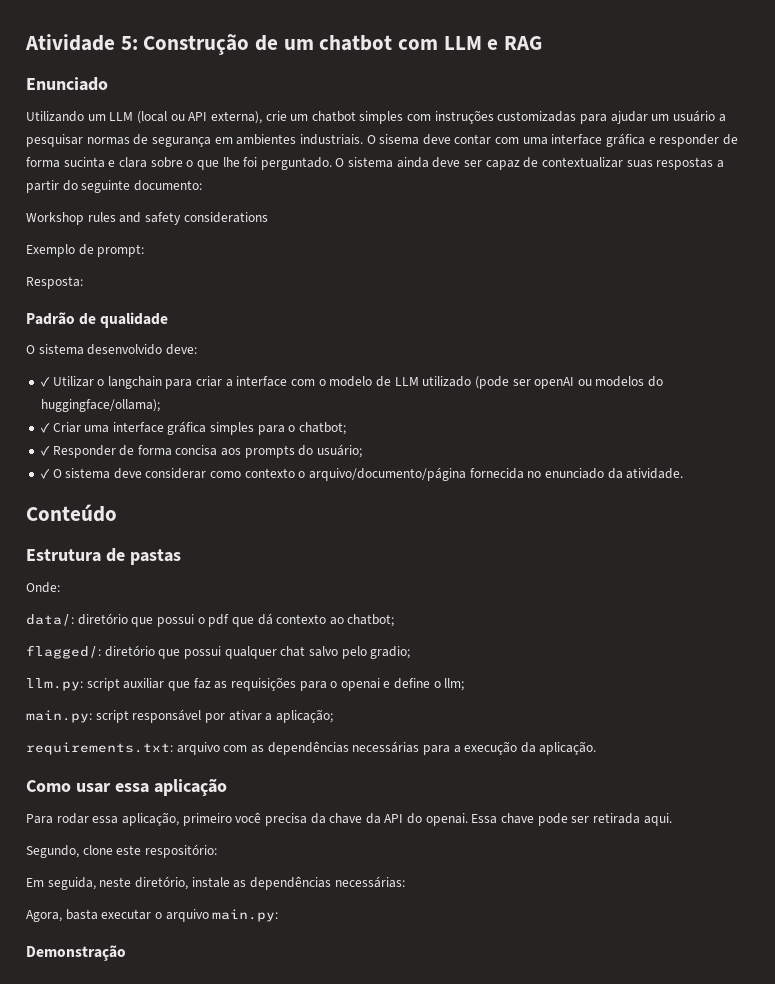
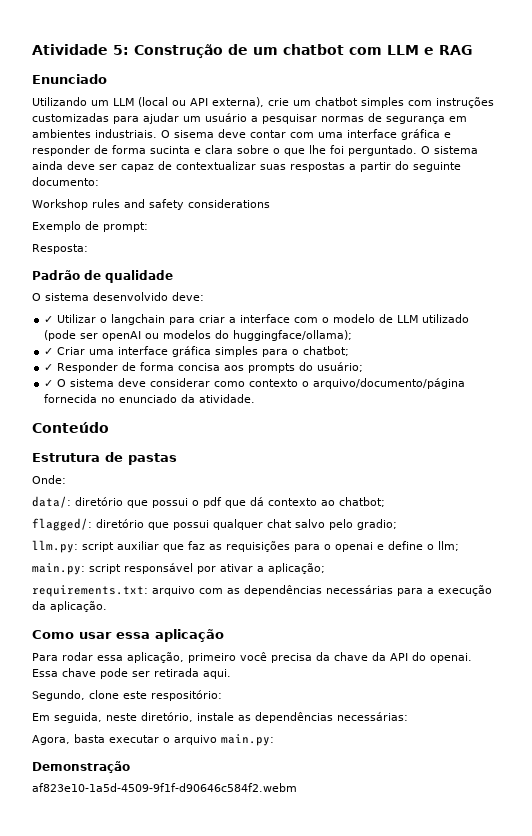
+ af823e10-1a5d-4509-9f1f-d90646c584f2.webm

